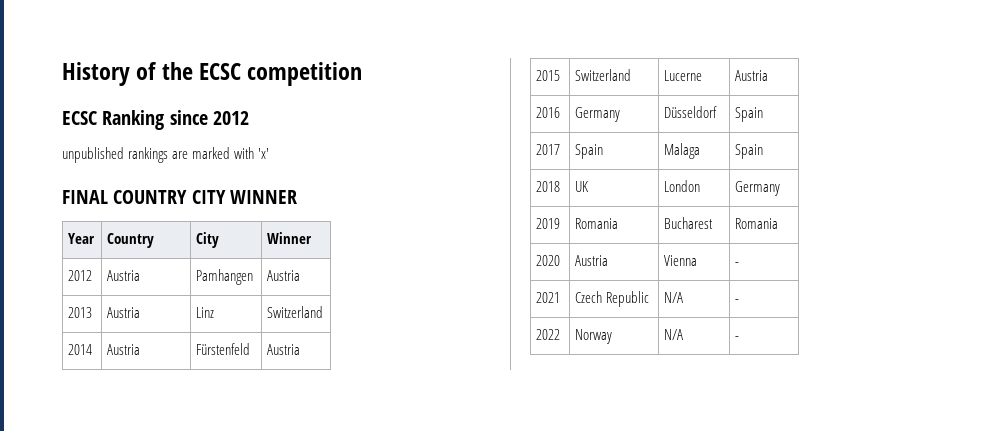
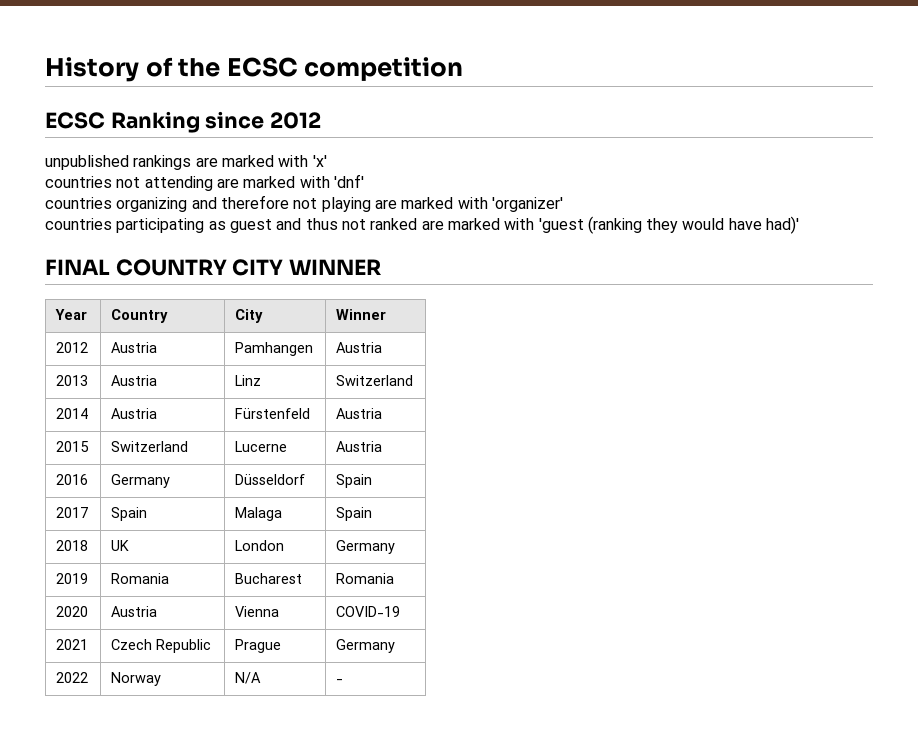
+ countries not attending are marked with 'dnf'
+ countries organizing and therefore not playing are marked with 'organizer'
+ countries participating as guest and thus not ranked are marked with 'guest (ranking they would have had)'
- 2020 | Austria | Vienna | -
+ 2020 | Austria | Vienna | COVID-19
- 2021 | Czech Republic | N/A | -
+ 2021 | Czech Republic | Prague | Germany

